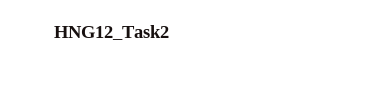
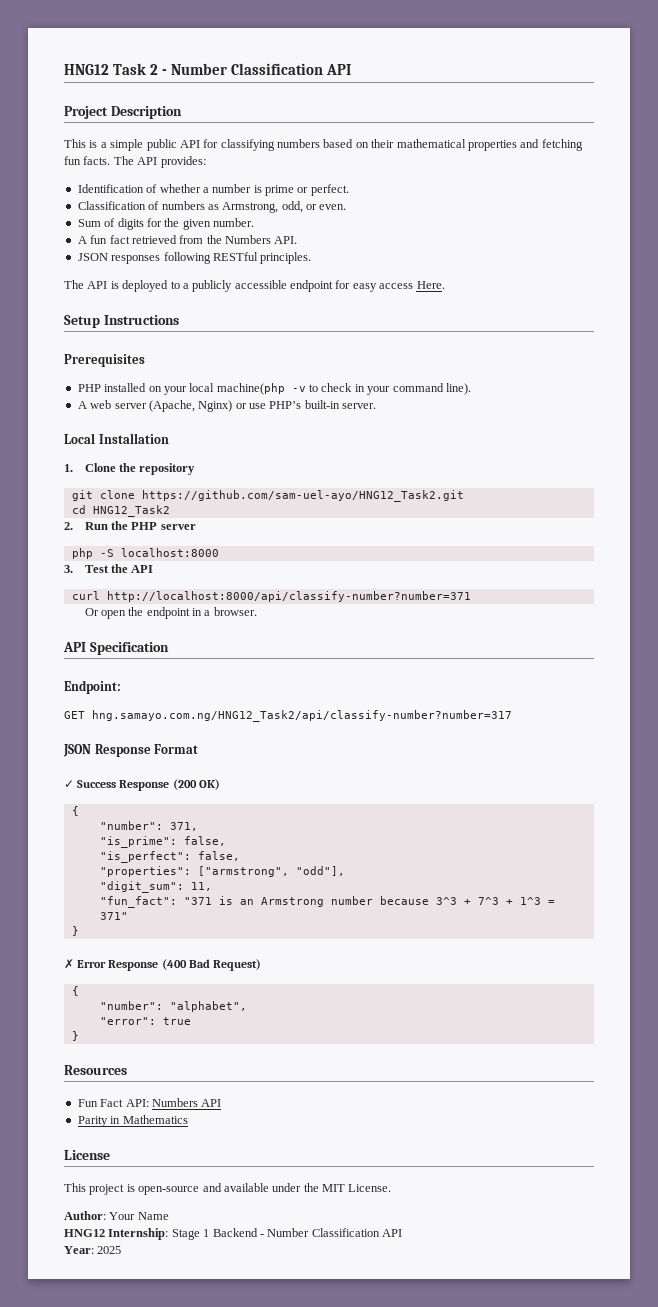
- HNG12_Task2
+ HNG12 Task 2 - Number Classification API
+ Project Description
+ This is a simple public API for classifying numbers based on their mathematical properties and fetching fun facts. The API provides:
+ Identification of whether a number is prime or perfect.
+ Classification of numbers as Armstrong, odd, or even.
+ Sum of digits for the given number.
+ A fun fact retrieved from the Numbers API.
+ JSON responses following RESTful principles.
+ The API is deployed to a publicly accessible endpoint for easy access Here.
+ Setup Instructions
+ Prerequisites
+ PHP installed on your local machine(php -v to check in your command line).
+ A web server (Apache, Nginx) or use PHP’s built-in server.
+ Local Installation
+ 1. Clone the repository
+ git clone https://github.com/sam-uel-ayo/HNG12_Task2.git
+ cd HNG12_Task2
+ 2. Run the PHP server
+ php -S localhost:8000
+ 3. Test the API
+ curl http://localhost:8000/api/classify-number?number=371
+ Or open the endpoint in a browser.
+ API Specification
+ Endpoint:
+ GET hng.samayo.com.ng/HNG12_Task2/api/classify-number?number=317
+ JSON Response Format
+ ✓ Success Response (200 OK)
+ {
+ "number": 371,
+ "is_prime": false,
+ "is_perfect": false,
+ "properties": ["armstrong", "odd"],
+ "digit_sum": 11,
+ "fun_fact": "371 is an Armstrong number because 3^3 + 7^3 + 1^3 = 371"
+ }
+ ✗ Error Response (400 Bad Request)
+ {
+ "number": "alphabet",
+ "error": true
+ }
+ Resources
+ Fun Fact API: Numbers API
+ Parity in Mathematics
+ License
+ This project is open-source and available under the MIT License.
+ Author: Your Name
+ HNG12 Internship: Stage 1 Backend - Number Classification API
+ Year: 2025

